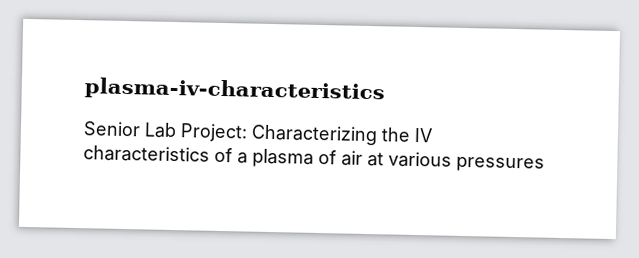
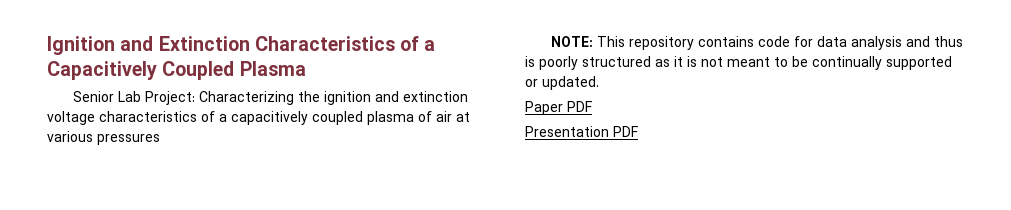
- plasma-iv-characteristics
+ Ignition and Extinction Characteristics of a Capacitively Coupled Plasma
- Senior Lab Project: Characterizing the IV characteristics of a plasma of air at various pressures
+ Senior Lab Project: Characterizing the ignition and extinction voltage characteristics of a capacitively coupled plasma of air at various pressures
+ NOTE: This repository contains code for data analysis and thus is poorly structured as it is not meant to be continually supported or updated.
+ Paper PDF
+ Presentation PDF

